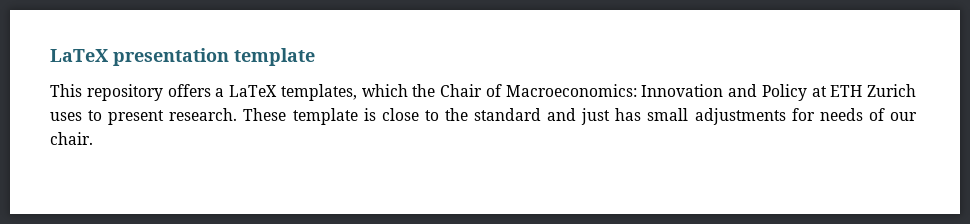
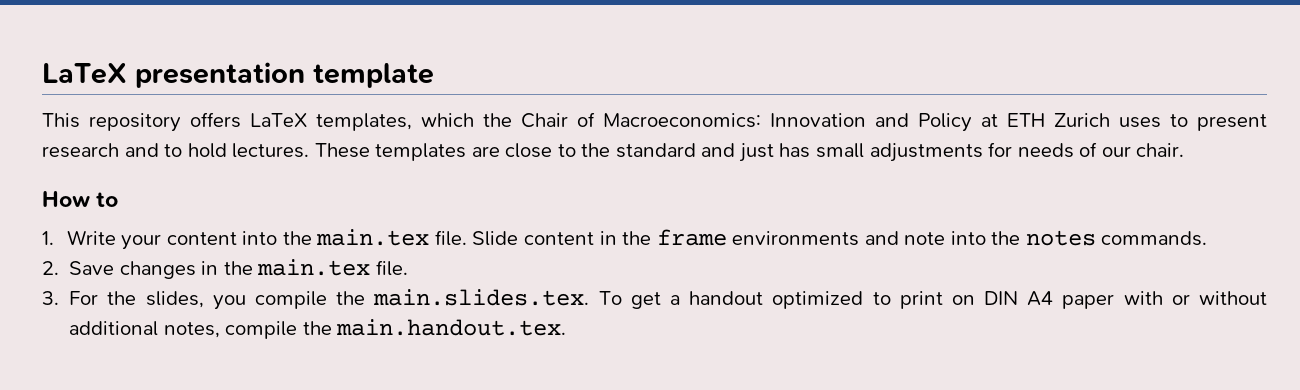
- This repository offers a LaTeX templates, which the Chair of Macroeconomics: Innovation and Policy at ETH Zurich uses to present research. These template is close to the standard and just has small adjustments for needs of our chair.
+ This repository offers LaTeX templates, which the Chair of Macroeconomics: Innovation and Policy at ETH Zurich uses to present research and to hold lectures. These templates are close to the standard and just has small adjustments for needs of our chair.
+ How to
+ 1. Write your content into the main.tex file. Slide content in the frame environments and note into the notes commands.
+ 2. Save changes in the main.tex file.
+ 3. For the slides, you compile the main.slides.tex. To get a handout optimized to print on DIN A4 paper with or without additional notes, compile the main.handout.tex.

